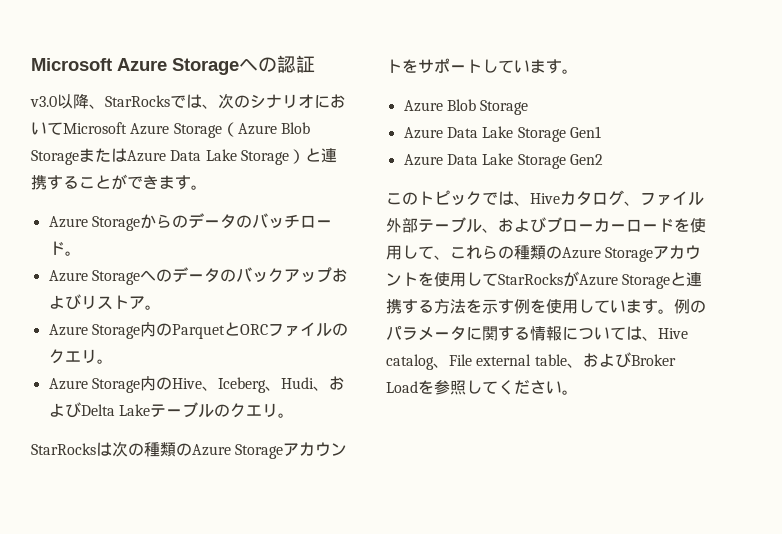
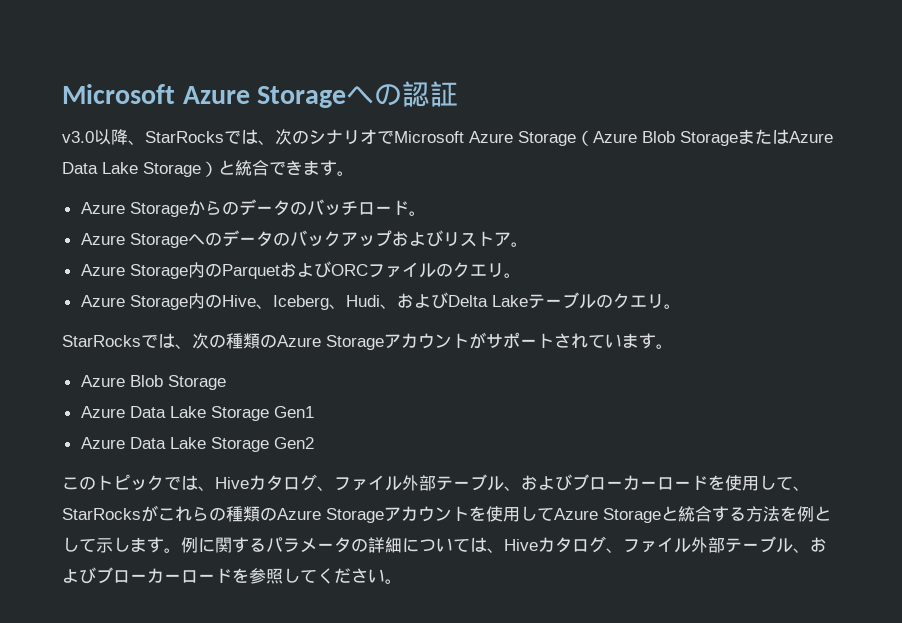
- v3.0以降、StarRocksでは、次のシナリオにおいてMicrosoft Azure Storage（Azure Blob StorageまたはAzure Data Lake Storage）と連携することができます。
+ v3.0以降、StarRocksでは、次のシナリオでMicrosoft Azure Storage（Azure Blob StorageまたはAzure Data Lake Storage）と統合できます。
- Azure Storage内のParquetとORCファイルのクエリ。
+ Azure Storage内のParquetおよびORCファイルのクエリ。
- StarRocksは次の種類のAzure Storageアカウントをサポートしています。
+ StarRocksでは、次の種類のAzure Storageアカウントがサポートされています。
- このトピックでは、Hiveカタログ、ファイル外部テーブル、およびブローカーロードを使用して、これらの種類のAzure Storageアカウントを使用してStarRocksがAzure Storageと連携する方法を示す例を使用しています。例のパラメータに関する情報については、Hive catalog、File external table、およびBroker Loadを参照してください。
+ このトピックでは、Hiveカタログ、ファイル外部テーブル、およびブローカーロードを使用して、StarRocksがこれらの種類のAzure Storageアカウントを使用してAzure Storageと統合する方法を例として示します。例に関するパラメータの詳細については、Hiveカタログ、ファイル外部テーブル、およびブローカーロードを参照してください。

